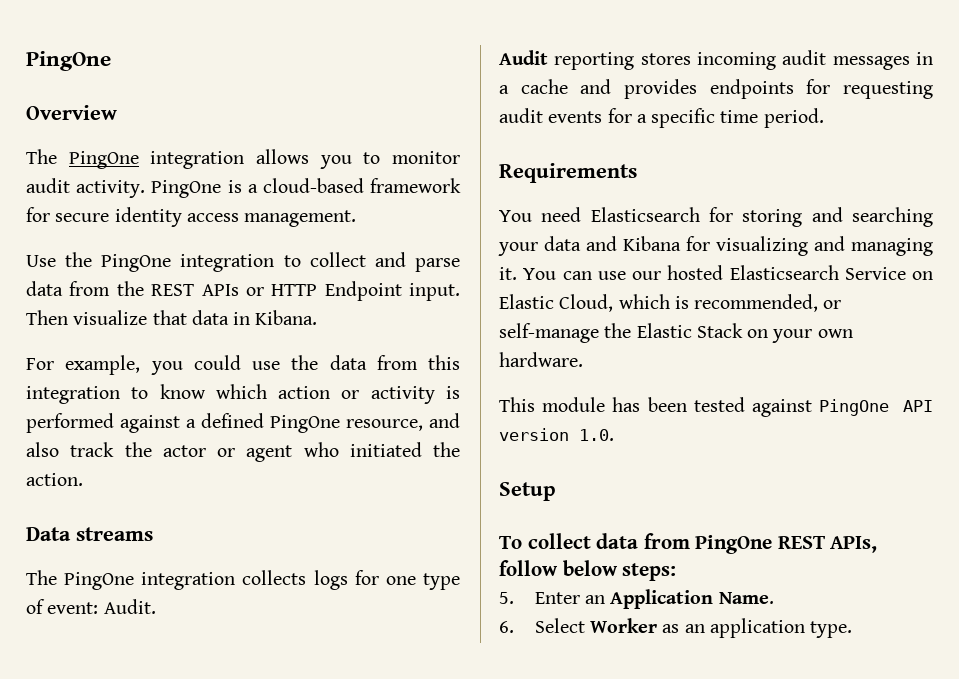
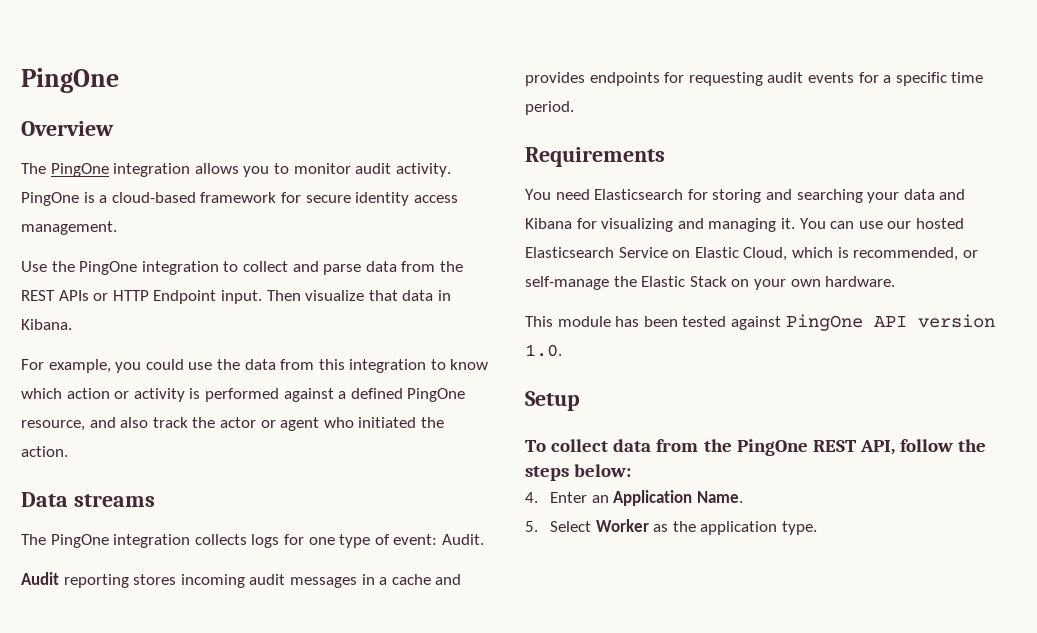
- To collect data from PingOne REST APIs, follow below steps:
- 5. Enter an Application Name.
+ To collect data from the PingOne REST API, follow the steps below:
+ 4. Enter an Application Name.
- 6. Select Worker as an application type.
+ 5. Select Worker as the application type.

